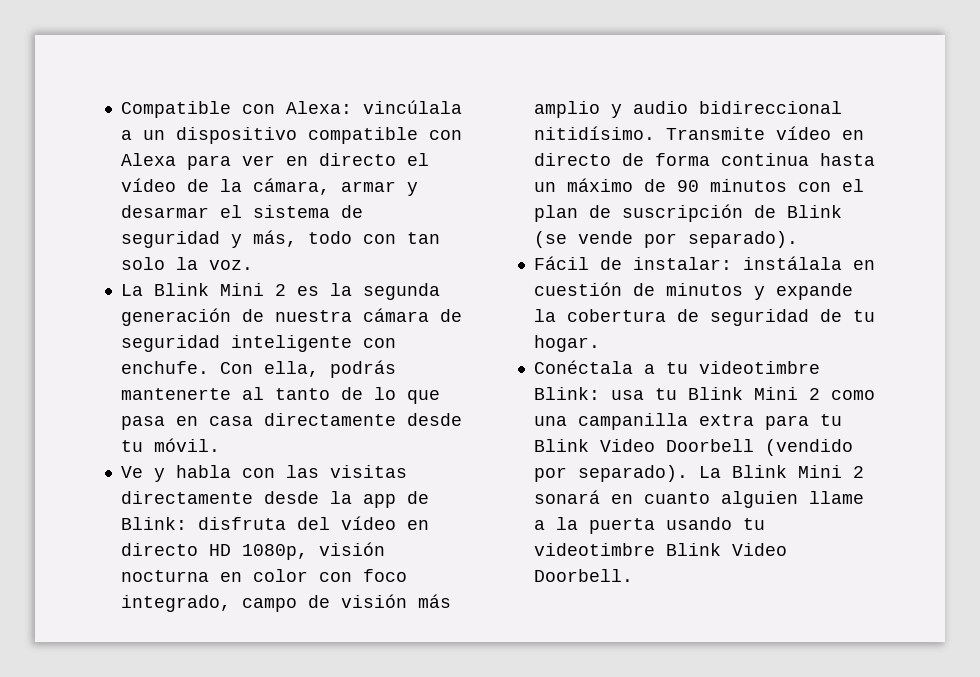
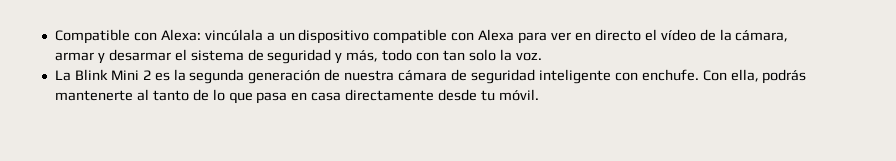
- Ve y habla con las visitas directamente desde la app de Blink: disfruta del vídeo en directo HD 1080p, visión nocturna en color con foco integrado, campo de visión más amplio y audio bidireccional nitidísimo. Transmite vídeo en directo de forma continua hasta un máximo de 90 minutos con el plan de suscripción de Blink (se vende por separado).
- Fácil de instalar: instálala en cuestión de minutos y expande la cobertura de seguridad de tu hogar.
- Conéctala a tu videotimbre Blink: usa tu Blink Mini 2 como una campanilla extra para tu Blink Video Doorbell (vendido por separado). La Blink Mini 2 sonará en cuanto alguien llame a la puerta usando tu videotimbre Blink Video Doorbell.

